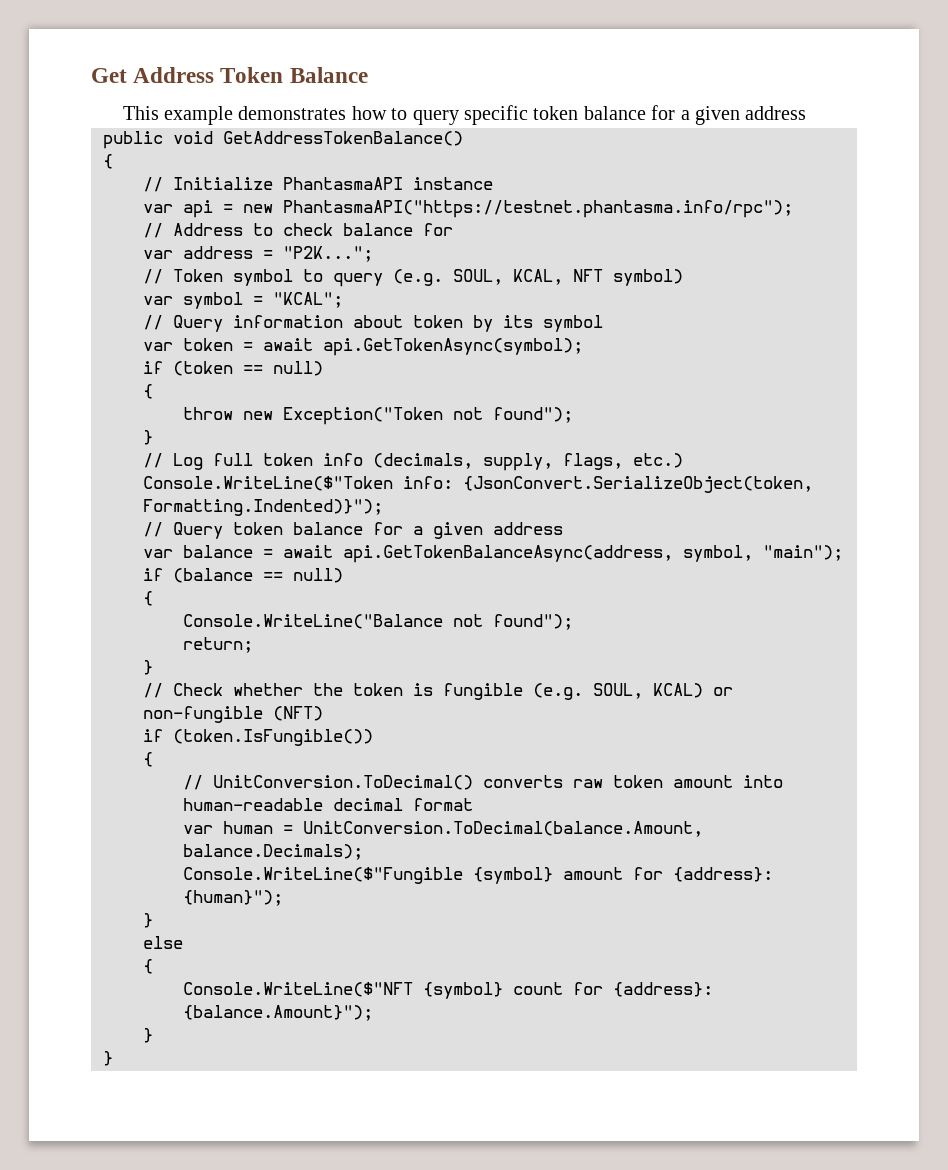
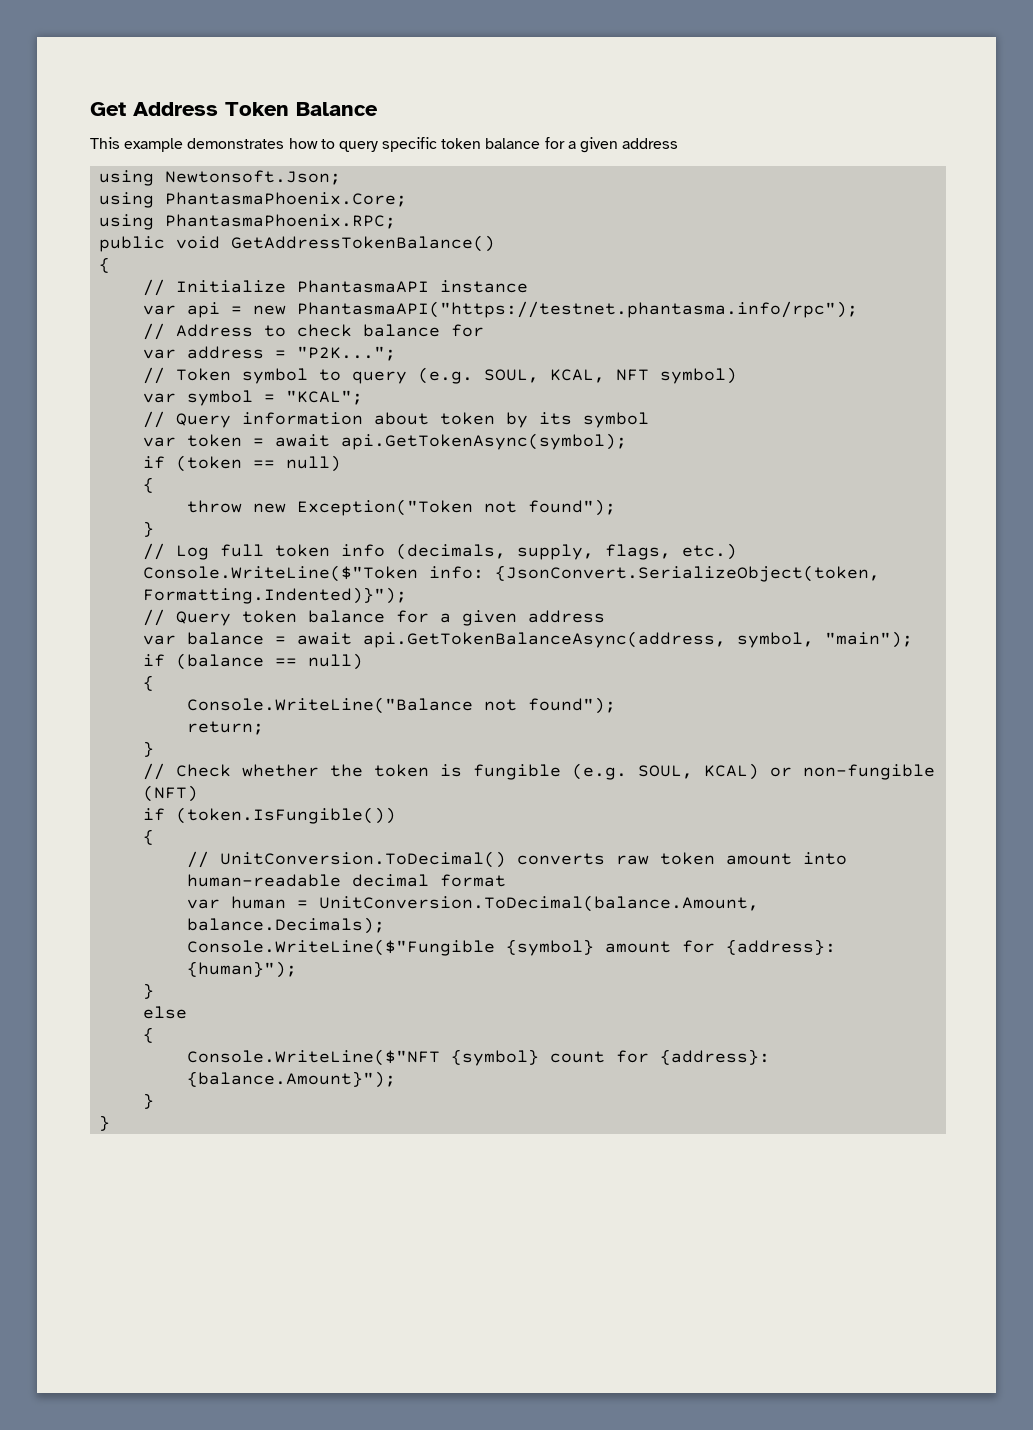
+ using Newtonsoft.Json;
+ using PhantasmaPhoenix.Core;
+ using PhantasmaPhoenix.RPC;

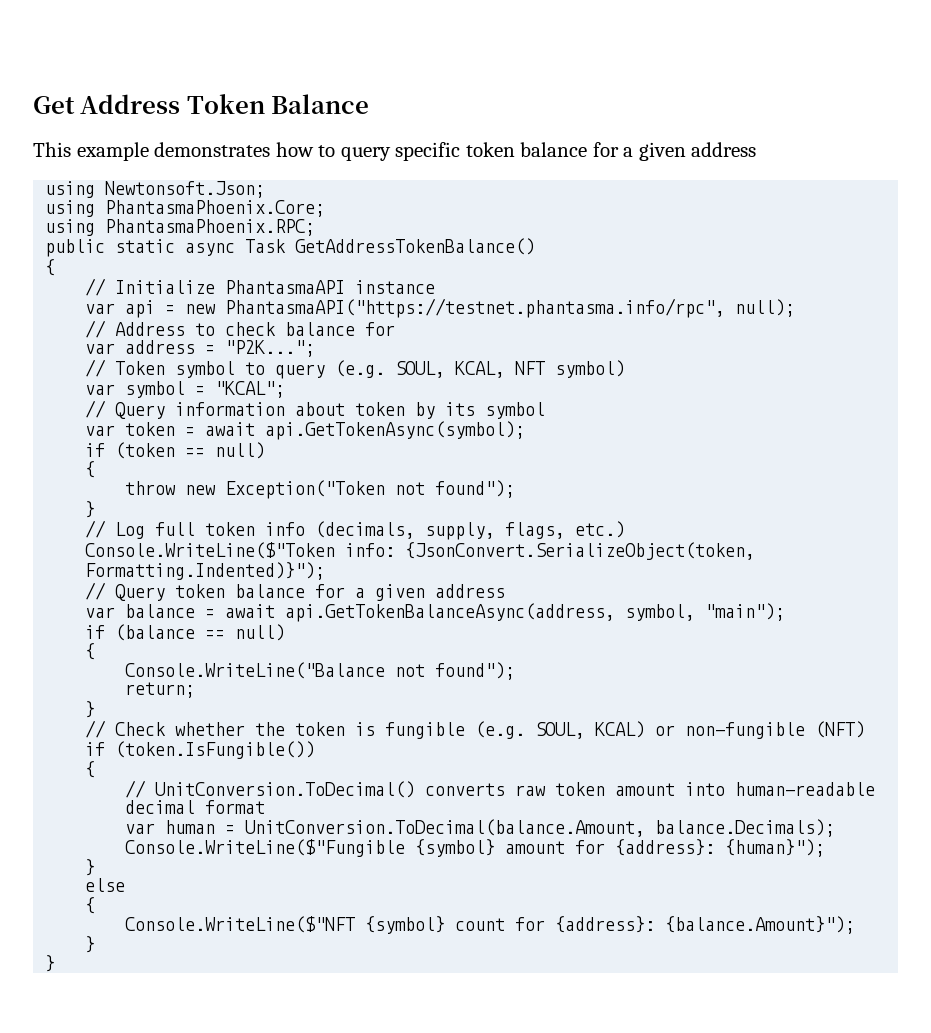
- public void GetAddressTokenBalance()
+ public static async Task GetAddressTokenBalance()
- var api = new PhantasmaAPI("https://testnet.phantasma.info/rpc");
+ var api = new PhantasmaAPI("https://testnet.phantasma.info/rpc", null);

